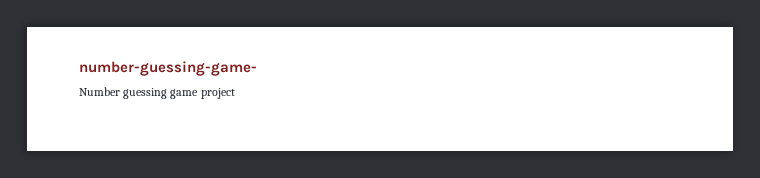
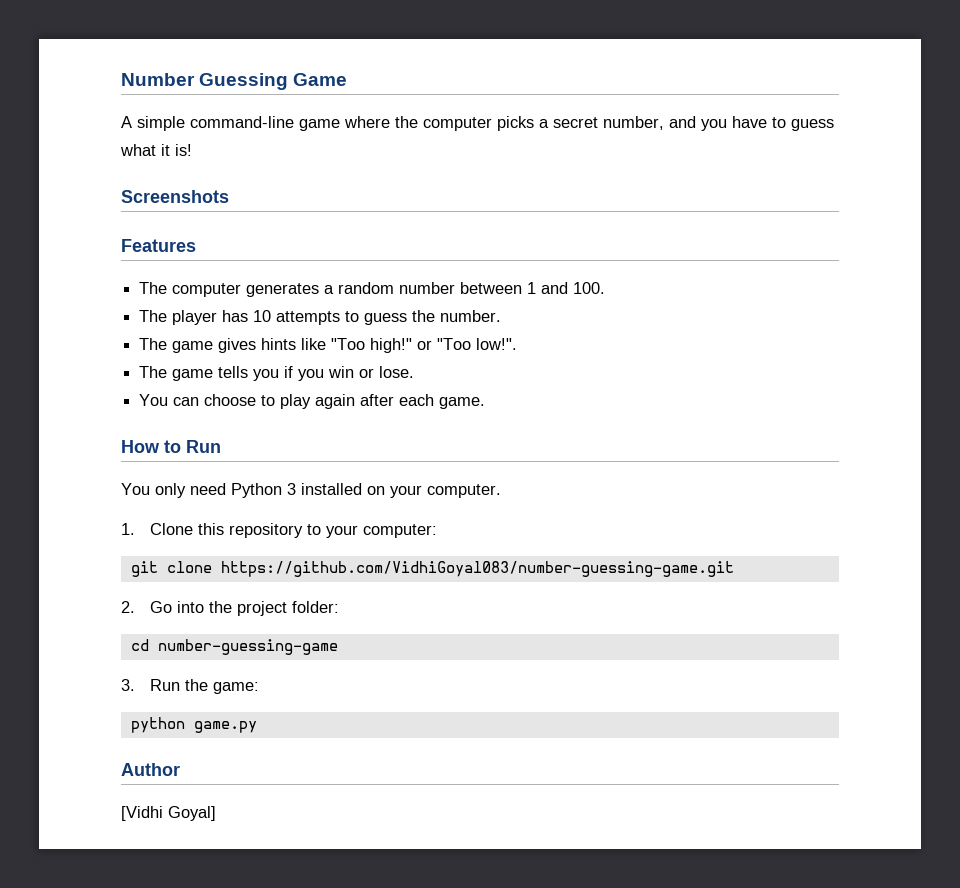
- number-guessing-game-
- Number guessing game project
+ Number Guessing Game
+ A simple command-line game where the computer picks a secret number, and you have to guess what it is!
+ Screenshots
+ Features
+ The computer generates a random number between 1 and 100.
+ The player has 10 attempts to guess the number.
+ The game gives hints like "Too high!" or "Too low!".
+ The game tells you if you win or lose.
+ You can choose to play again after each game.
+ How to Run
+ You only need Python 3 installed on your computer.
+ 1. Clone this repository to your computer:
+ git clone https://github.com/VidhiGoyal083/number-guessing-game.git
+ 2. Go into the project folder:
+ cd number-guessing-game
+ 3. Run the game:
+ python game.py
+ Author
+ [Vidhi Goyal]

